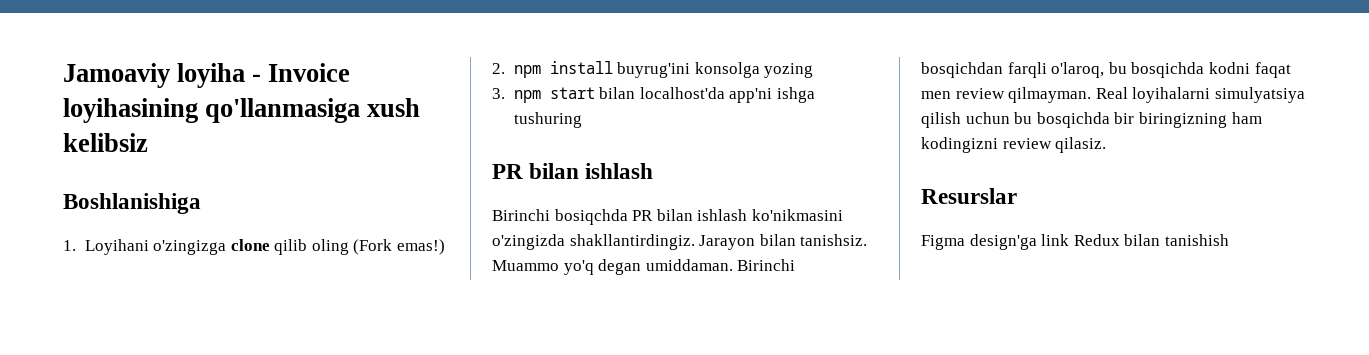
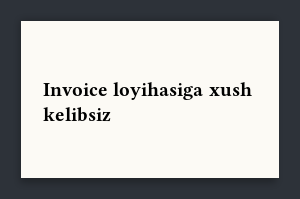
- Jamoaviy loyiha - Invoice loyihasining qo'llanmasiga xush kelibsiz
- Boshlanishiga
- 1. Loyihani o'zingizga clone qilib oling (Fork emas!)
- 2. npm install buyrug'ini konsolga yozing
- 3. npm start bilan localhost'da app'ni ishga tushuring
- PR bilan ishlash
- Birinchi bosiqchda PR bilan ishlash ko'nikmasini o'zingizda shakllantirdingiz. Jarayon bilan tanishsiz. Muammo yo'q degan umiddaman. Birinchi bosqichdan farqli o'laroq, bu bosqichda kodni faqat men review qilmayman. Real loyihalarni simulyatsiya qilish uchun bu bosqichda bir biringizning ham kodingizni review qilasiz.
- Resurslar
- Figma design'ga link Redux bilan tanishish
+ Invoice loyihasiga xush kelibsiz

